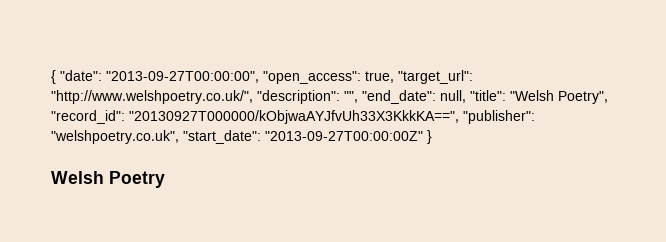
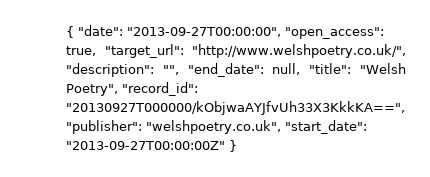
- Welsh Poetry

